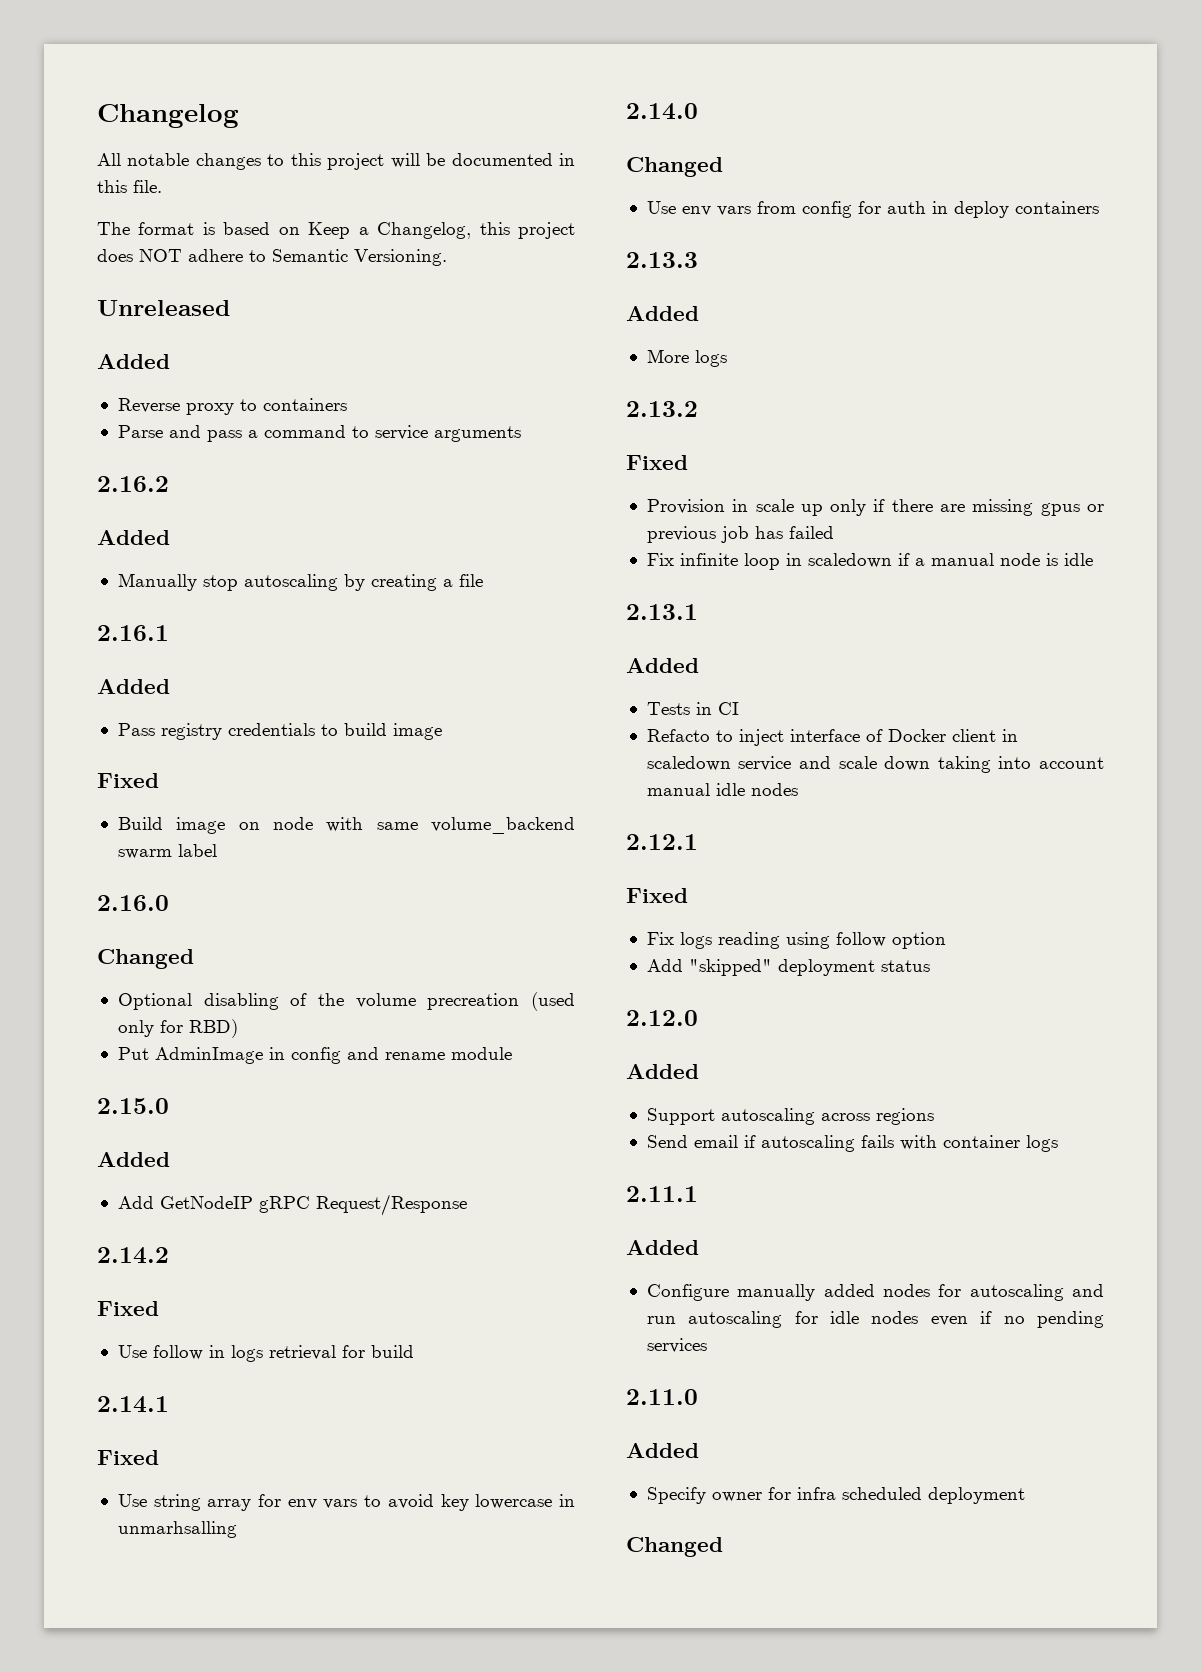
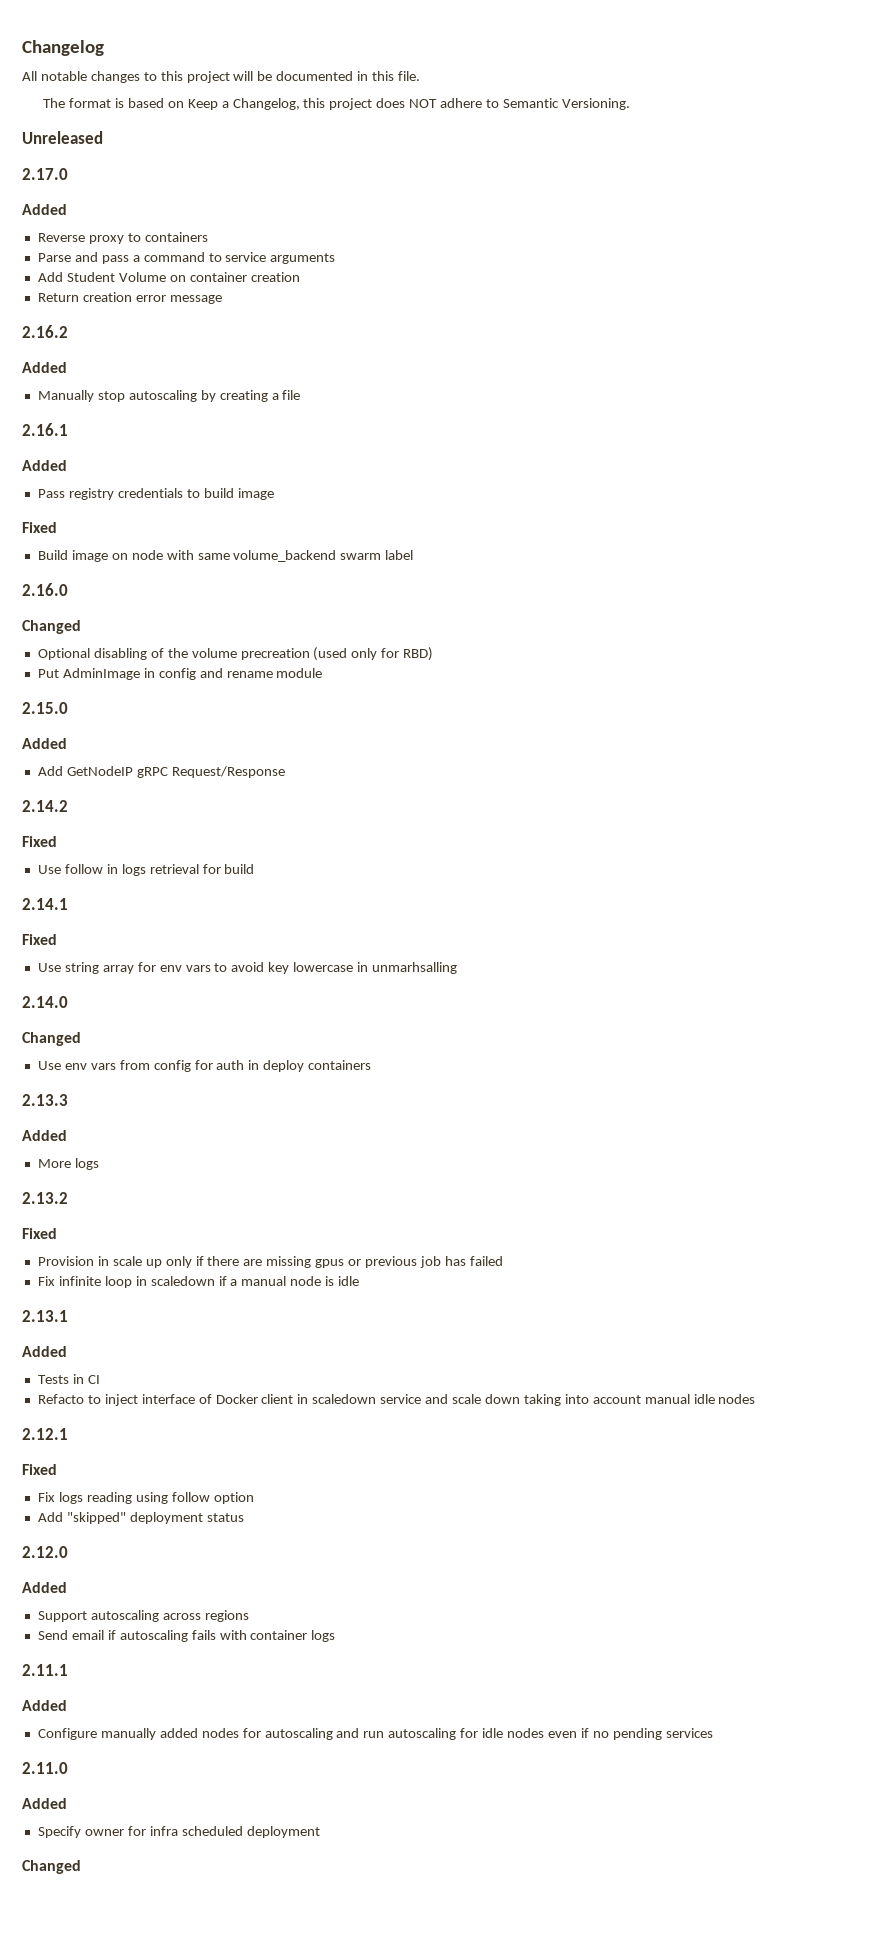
+ 2.17.0
+ Add Student Volume on container creation
+ Return creation error message

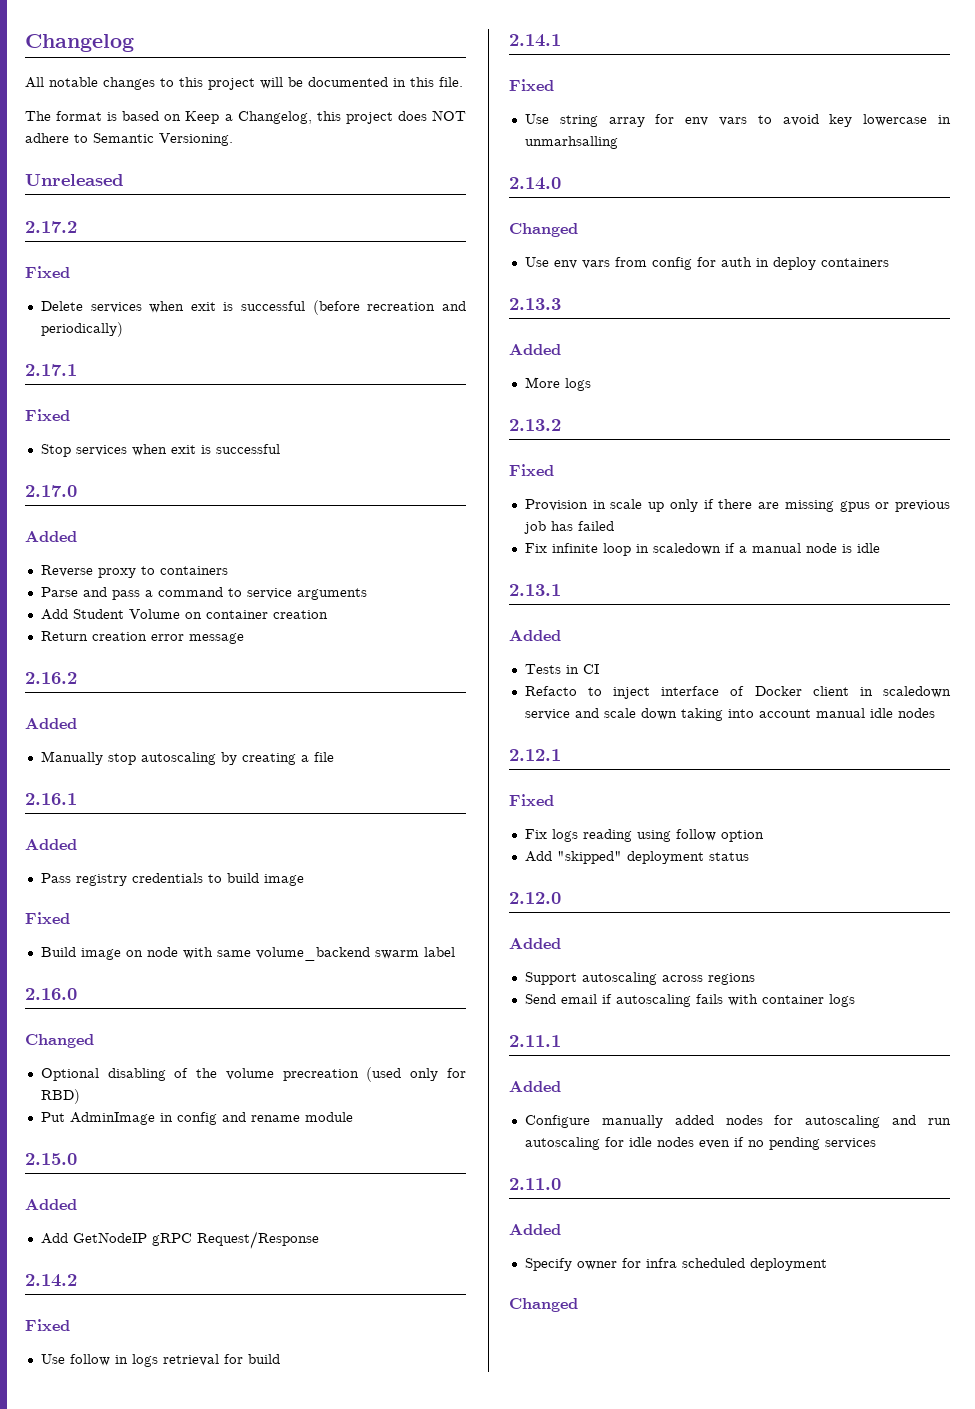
+ 2.17.2
+ Fixed
+ Delete services when exit is successful (before recreation and periodically)
+ 2.17.1
+ Fixed
+ Stop services when exit is successful

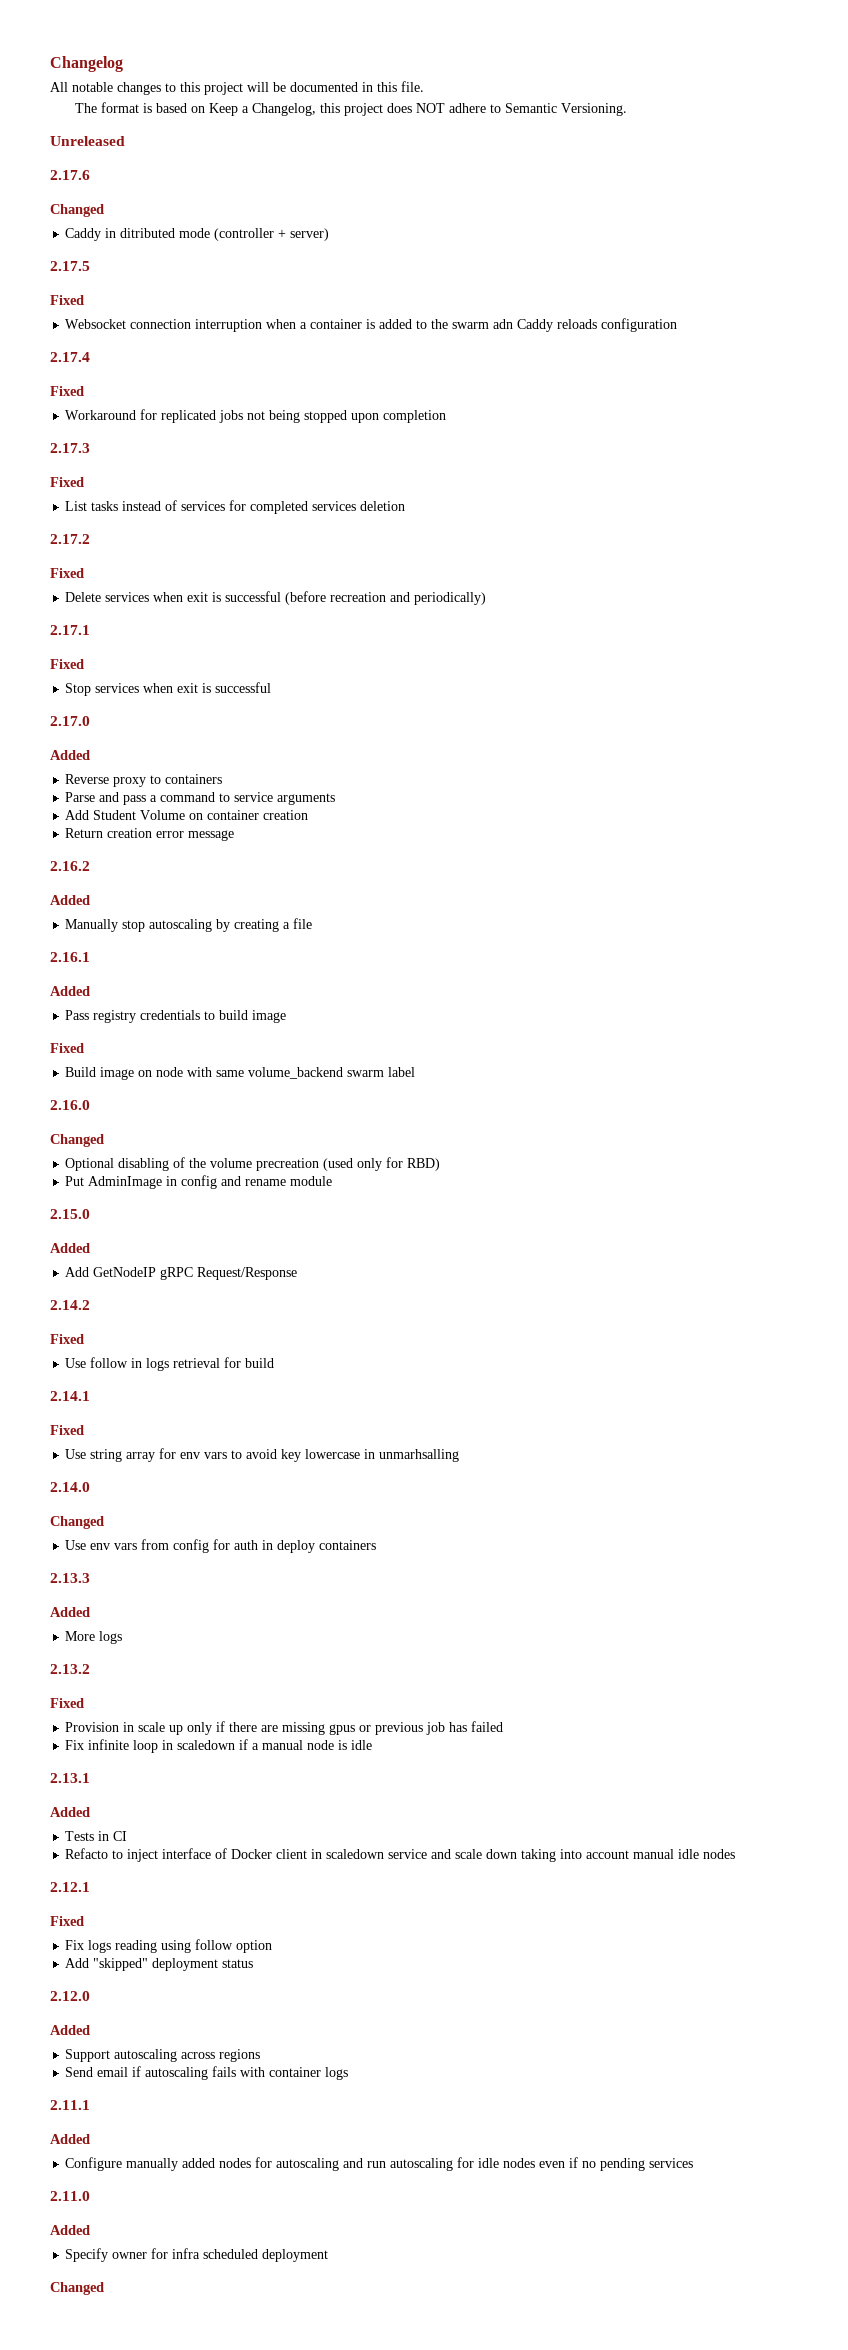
+ 2.17.6
+ Changed
+ Caddy in ditributed mode (controller + server)
+ 2.17.5
+ Fixed
+ Websocket connection interruption when a container is added to the swarm adn Caddy reloads configuration
+ 2.17.4
+ Fixed
+ Workaround for replicated jobs not being stopped upon completion
+ 2.17.3
+ Fixed
+ List tasks instead of services for completed services deletion

